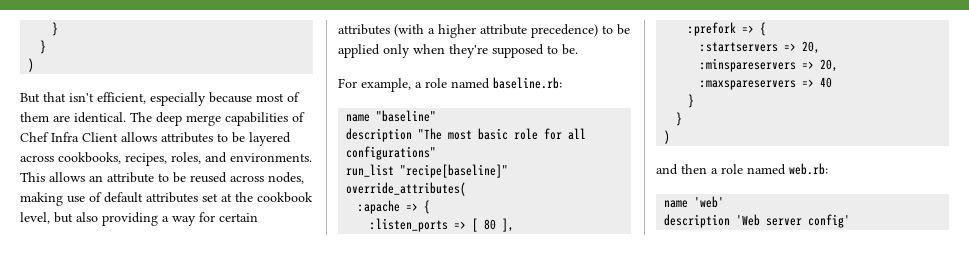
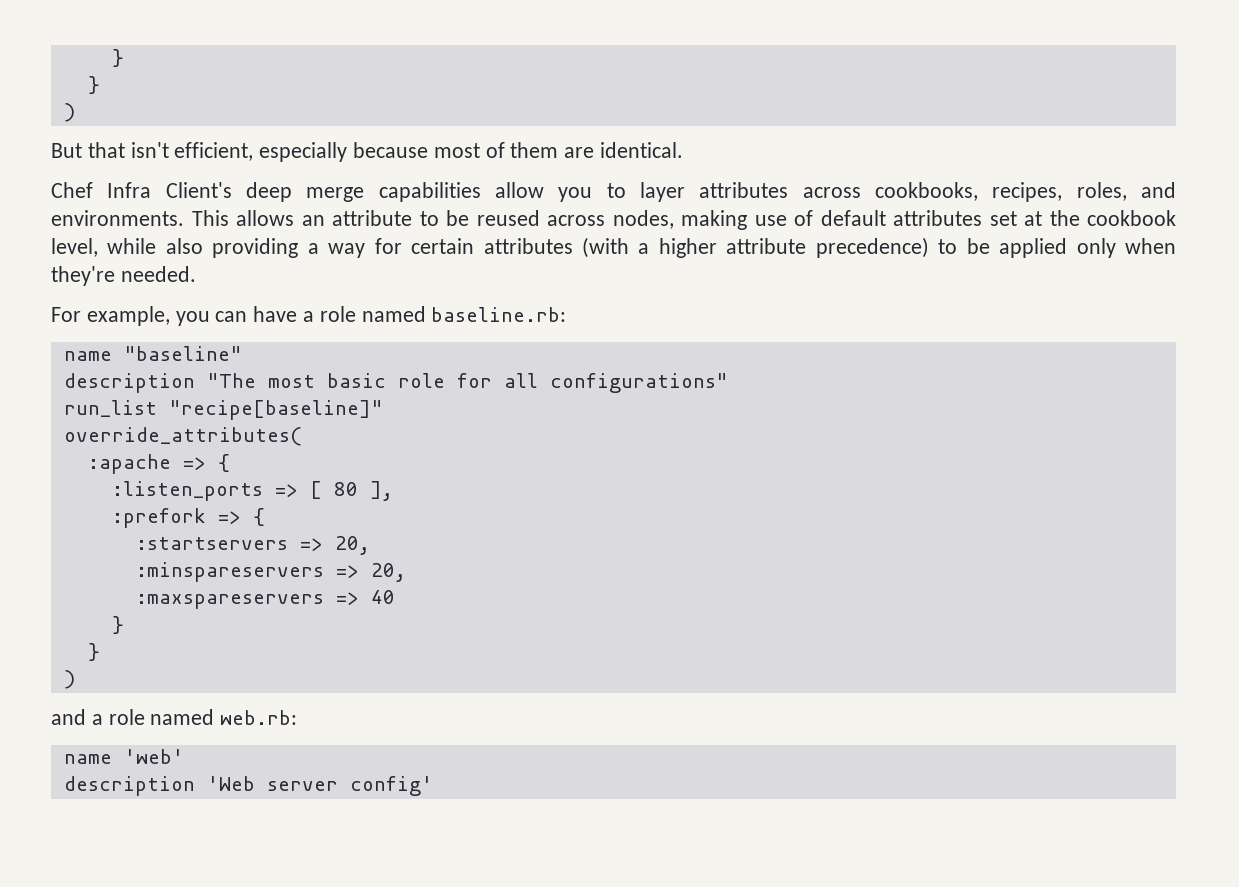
- But that isn't efficient, especially because most of them are identical. The deep merge capabilities of Chef Infra Client allows attributes to be layered across cookbooks, recipes, roles, and environments.
+ But that isn't efficient, especially because most of them are identical.
+ Chef Infra Client's deep merge capabilities allow you to layer attributes across cookbooks, recipes, roles, and environments.
- This allows an attribute to be reused across nodes, making use of default attributes set at the cookbook level, but also providing a way for certain attributes (with a higher attribute precedence) to be applied only when they're supposed to be.
+ This allows an attribute to be reused across nodes, making use of default attributes set at the cookbook level, while also providing a way for certain attributes (with a higher attribute precedence) to be applied only when they're needed.
- For example, a role named baseline.rb:
+ For example, you can have a role named baseline.rb:
- and then a role named web.rb:
+ and a role named web.rb:

